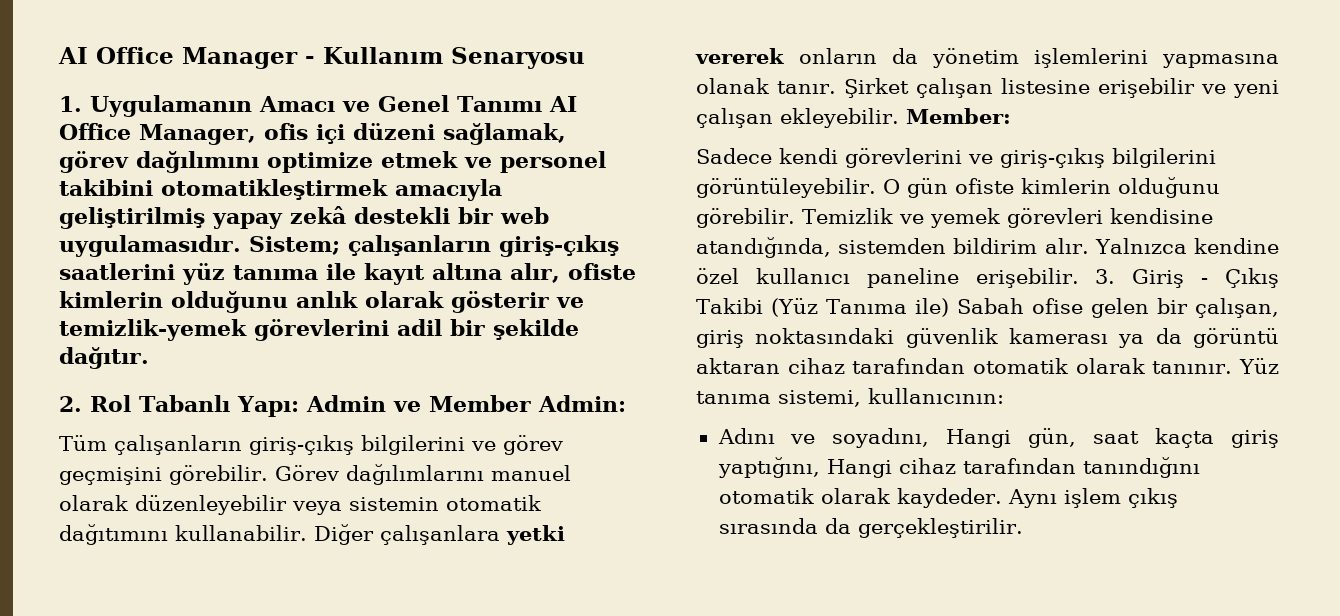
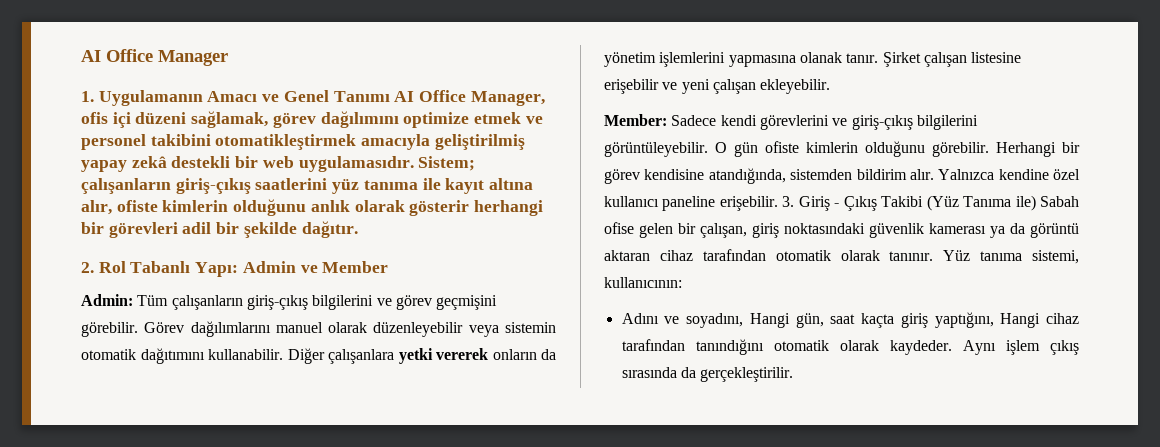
- AI Office Manager - Kullanım Senaryosu
+ AI Office Manager
- Sistem; çalışanların giriş-çıkış saatlerini yüz tanıma ile kayıt altına alır, ofiste kimlerin olduğunu anlık olarak gösterir ve temizlik-yemek görevlerini adil bir şekilde dağıtır.
+ Sistem; çalışanların giriş-çıkış saatlerini yüz tanıma ile kayıt altına alır, ofiste kimlerin olduğunu anlık olarak gösterir herhangi bir görevleri adil bir şekilde dağıtır.
- 2. Rol Tabanlı Yapı: Admin ve Member Admin:
- Tüm çalışanların giriş-çıkış bilgilerini ve görev geçmişini görebilir.
+ 2. Rol Tabanlı Yapı: Admin ve Member
+ Admin: Tüm çalışanların giriş-çıkış bilgilerini ve görev geçmişini görebilir.
- Şirket çalışan listesine erişebilir ve yeni çalışan ekleyebilir. Member:
- Sadece kendi görevlerini ve giriş-çıkış bilgilerini görüntüleyebilir.
+ Şirket çalışan listesine erişebilir ve yeni çalışan ekleyebilir.
+ Member: Sadece kendi görevlerini ve giriş-çıkış bilgilerini görüntüleyebilir.
- Temizlik ve yemek görevleri kendisine atandığında, sistemden bildirim alır.
+ Herhangi bir görev kendisine atandığında, sistemden bildirim alır.

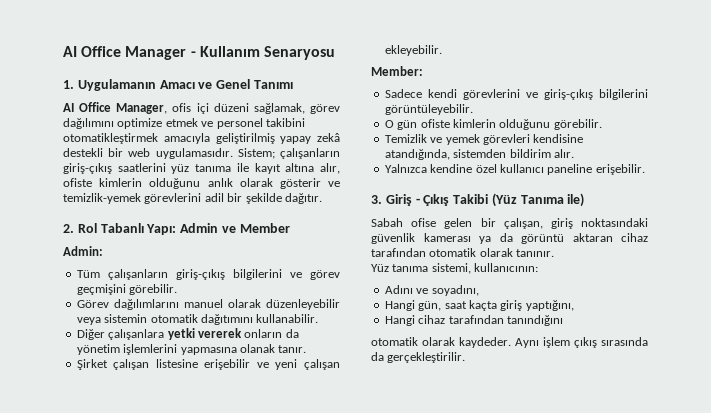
- AI Office Manager
+ AI Office Manager - Kullanım Senaryosu
- 1. Uygulamanın Amacı ve Genel Tanımı AI Office Manager, ofis içi düzeni sağlamak, görev dağılımını optimize etmek ve personel takibini otomatikleştirmek amacıyla geliştirilmiş yapay zekâ destekli bir web uygulamasıdır.
+ 1. Uygulamanın Amacı ve Genel Tanımı
+ AI Office Manager, ofis içi düzeni sağlamak, görev dağılımını optimize etmek ve personel takibini otomatikleştirmek amacıyla geliştirilmiş yapay zekâ destekli bir web uygulamasıdır.
- Sistem; çalışanların giriş-çıkış saatlerini yüz tanıma ile kayıt altına alır, ofiste kimlerin olduğunu anlık olarak gösterir herhangi bir görevleri adil bir şekilde dağıtır.
+ Sistem; çalışanların giriş-çıkış saatlerini yüz tanıma ile kayıt altına alır, ofiste kimlerin olduğunu anlık olarak gösterir ve temizlik-yemek görevlerini adil bir şekilde dağıtır.
- Admin: Tüm çalışanların giriş-çıkış bilgilerini ve görev geçmişini görebilir. Görev dağılımlarını manuel olarak düzenleyebilir veya sistemin otomatik dağıtımını kullanabilir. Diğer çalışanlara yetki vererek onların da yönetim işlemlerini yapmasına olanak tanır. Şirket çalışan listesine erişebilir ve yeni çalışan ekleyebilir.
+ Admin:
+ Tüm çalışanların giriş-çıkış bilgilerini ve görev geçmişini görebilir.
+ Görev dağılımlarını manuel olarak düzenleyebilir veya sistemin otomatik dağıtımını kullanabilir.
+ Diğer çalışanlara yetki vererek onların da yönetim işlemlerini yapmasına olanak tanır.
+ Şirket çalışan listesine erişebilir ve yeni çalışan ekleyebilir.
- Member: Sadece kendi görevlerini ve giriş-çıkış bilgilerini görüntüleyebilir. O gün ofiste kimlerin olduğunu görebilir. Herhangi bir görev kendisine atandığında, sistemden bildirim alır. Yalnızca kendine özel kullanıcı paneline erişebilir. 3. Giriş - Çıkış Takibi (Yüz Tanıma ile) Sabah ofise gelen bir çalışan, giriş noktasındaki güvenlik kamerası ya da görüntü aktaran cihaz tarafından otomatik olarak tanınır. Yüz tanıma sistemi, kullanıcının:
+ Member:
+ Sadece kendi görevlerini ve giriş-çıkış bilgilerini görüntüleyebilir.
+ O gün ofiste kimlerin olduğunu görebilir.
+ Temizlik ve yemek görevleri kendisine atandığında, sistemden bildirim alır.
+ Yalnızca kendine özel kullanıcı paneline erişebilir.
+ 3. Giriş - Çıkış Takibi (Yüz Tanıma ile)
+ Sabah ofise gelen bir çalışan, giriş noktasındaki güvenlik kamerası ya da görüntü aktaran cihaz tarafından otomatik olarak tanınır.
+ Yüz tanıma sistemi, kullanıcının:
- Adını ve soyadını, Hangi gün, saat kaçta giriş yaptığını, Hangi cihaz tarafından tanındığını otomatik olarak kaydeder.
+ Adını ve soyadını,
+ Hangi gün, saat kaçta giriş yaptığını,
+ Hangi cihaz tarafından tanındığını
+ otomatik olarak kaydeder.

